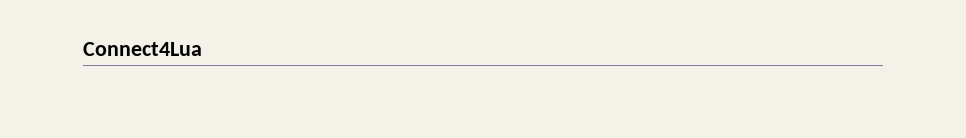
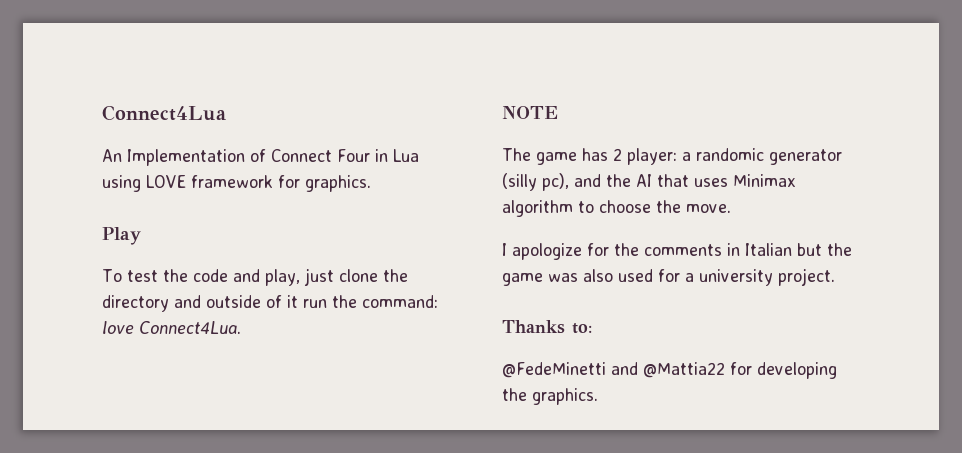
+ An Implementation of Connect Four in Lua using LOVE framework for graphics.
+ Play
+ To test the code and play, just clone the directory and outside of it run the command: love Connect4Lua.
+ NOTE
+ The game has 2 player: a randomic generator (silly pc), and the AI that uses Minimax algorithm to choose the move.
+ I apologize for the comments in Italian but the game was also used for a university project.
+ Thanks to:
+ @FedeMinetti and @Mattia22 for developing the graphics.

